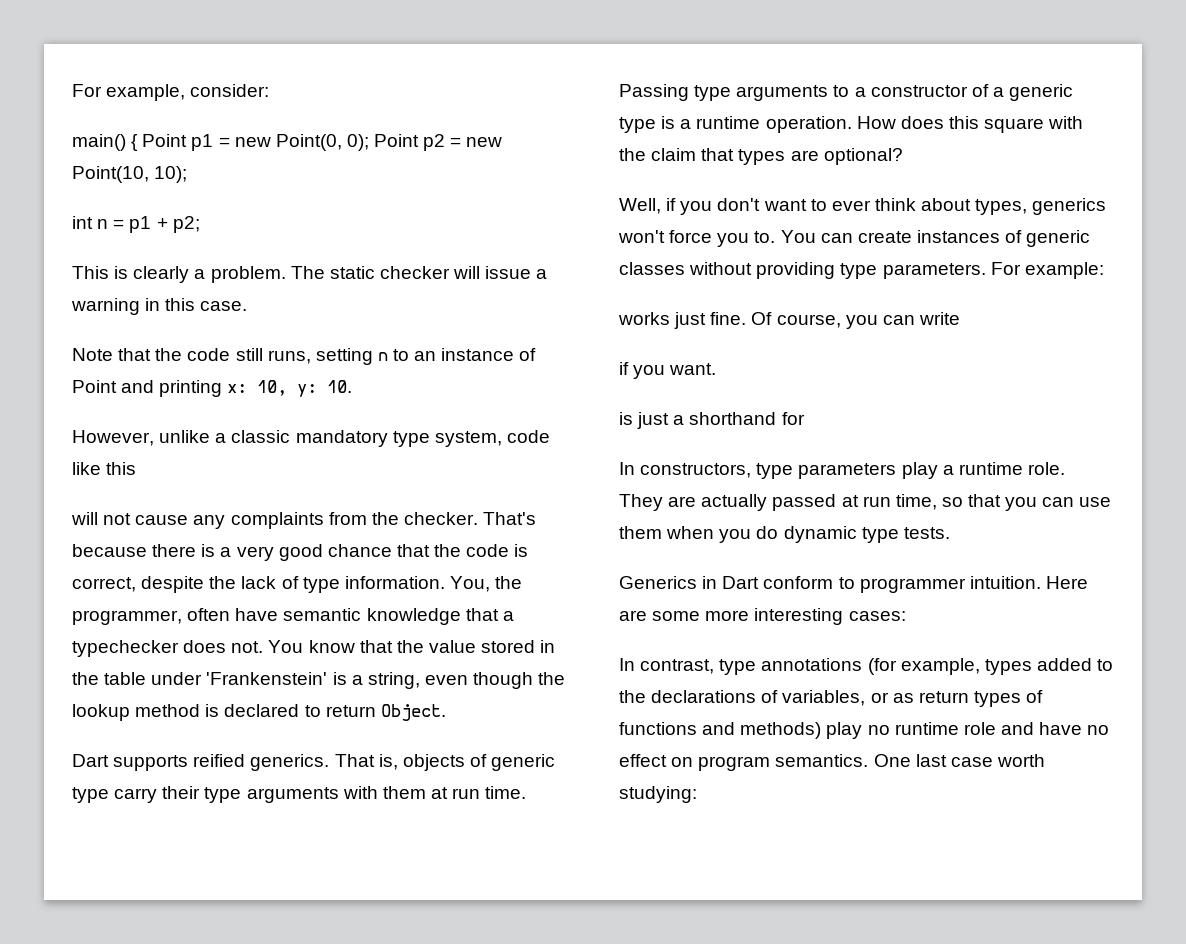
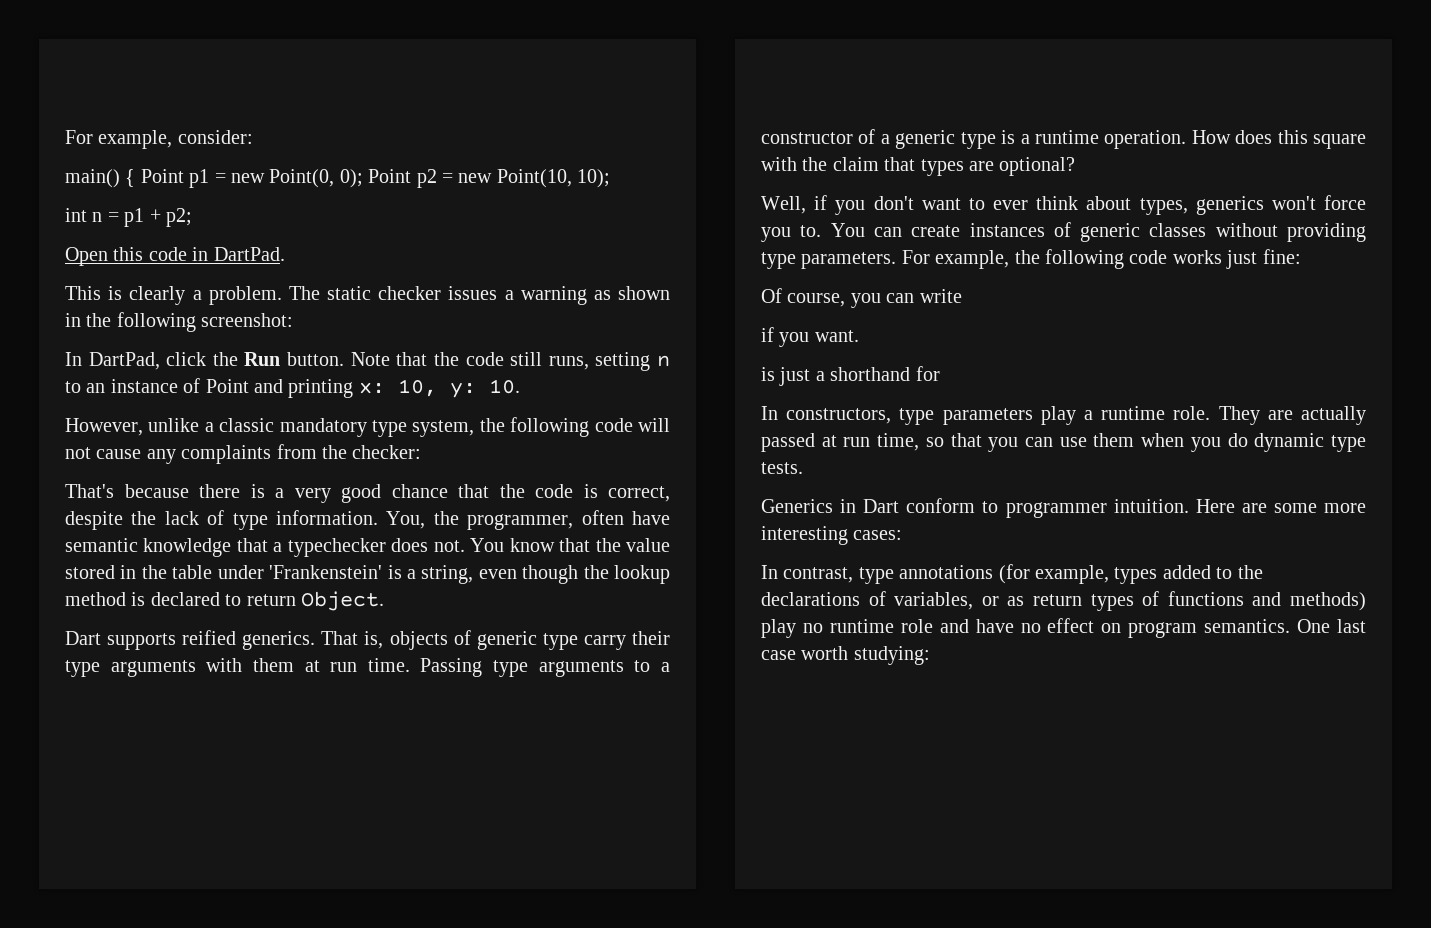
+ Open this code in DartPad.
- The static checker will issue a warning in this case.
- Note that the code still runs, setting n to an instance of Point and printing x: 10, y: 10.
+ The static checker issues a warning as shown in the following screenshot:
+ In DartPad, click the Run button. Note that the code still runs, setting n to an instance of Point and printing x: 10, y: 10.
- However, unlike a classic mandatory type system, code like this
- will not cause any complaints from the checker. That's because there is a very good chance that the code is correct, despite the lack of type information.
+ However, unlike a classic mandatory type system, the following code will not cause any complaints from the checker:
+ That's because there is a very good chance that the code is correct, despite the lack of type information.
- For example:
- works just fine. Of course, you can write
+ For example, the following code works just fine:
+ Of course, you can write

